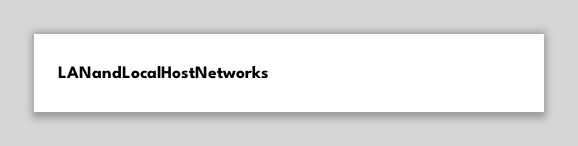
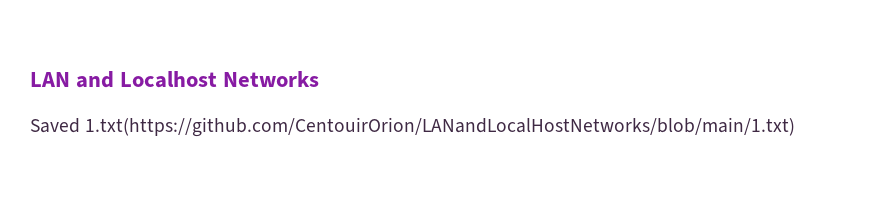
- LANandLocalHostNetworks
+ LAN and Localhost Networks
+ Saved 1.txt(https://github.com/CentouirOrion/LANandLocalHostNetworks/blob/main/1.txt)

